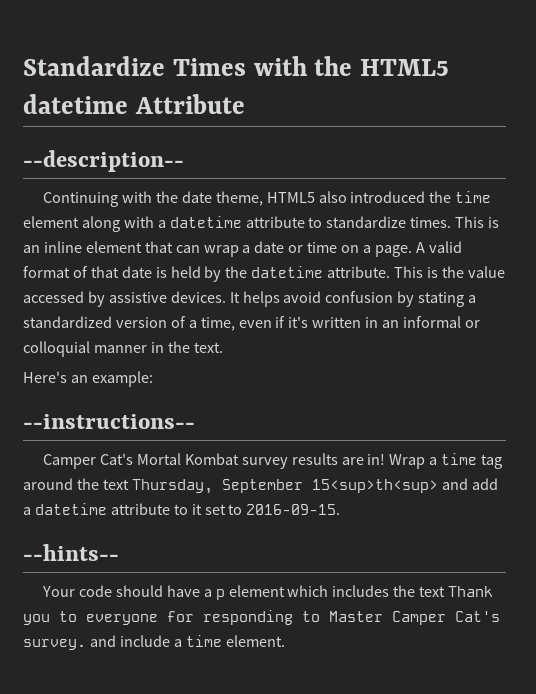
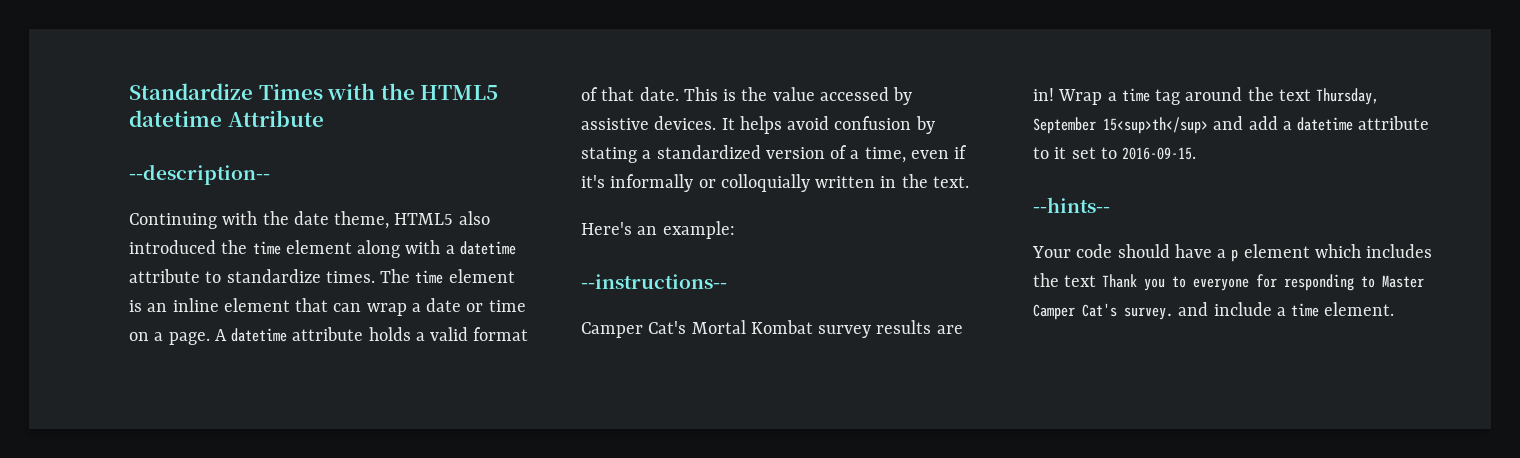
- This is an inline element that can wrap a date or time on a page.
+ The time element is an inline element that can wrap a date or time on a page.
- A valid format of that date is held by the datetime attribute.
+ A datetime attribute holds a valid format of that date.
- It helps avoid confusion by stating a standardized version of a time, even if it's written in an informal or colloquial manner in the text.
+ It helps avoid confusion by stating a standardized version of a time, even if it's informally or colloquially written in the text.
- Wrap a time tag around the text Thursday, September 15<sup>th<sup> and add a datetime attribute to it set to 2016-09-15.
+ Wrap a time tag around the text Thursday, September 15<sup>th</sup> and add a datetime attribute to it set to 2016-09-15.

